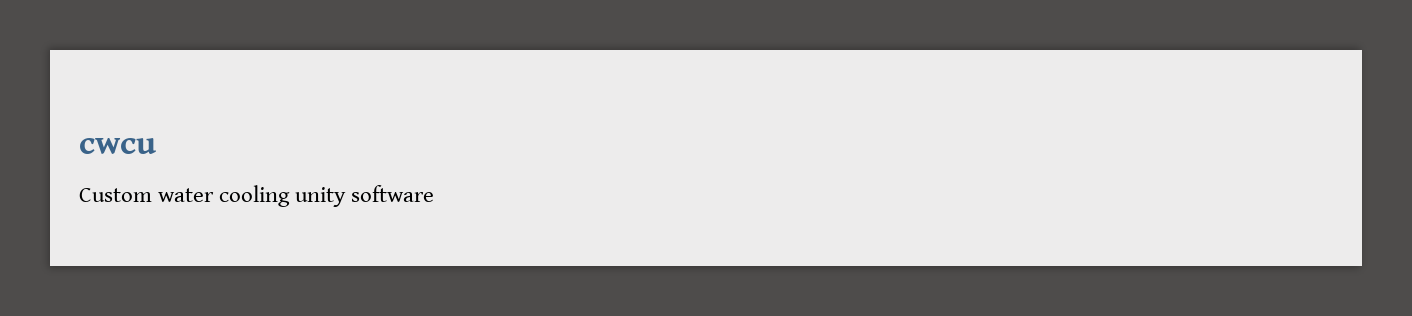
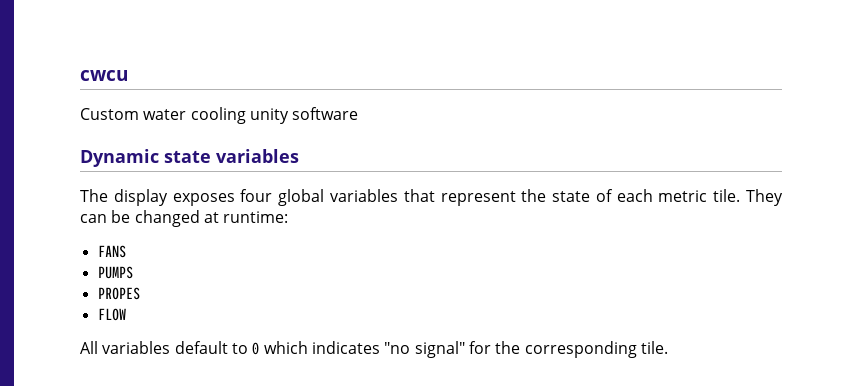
+ Dynamic state variables
+ The display exposes four global variables that represent the state of each metric tile. They can be changed at runtime:
+ FANS
+ PUMPS
+ PROPES
+ FLOW
+ All variables default to 0 which indicates "no signal" for the corresponding tile.

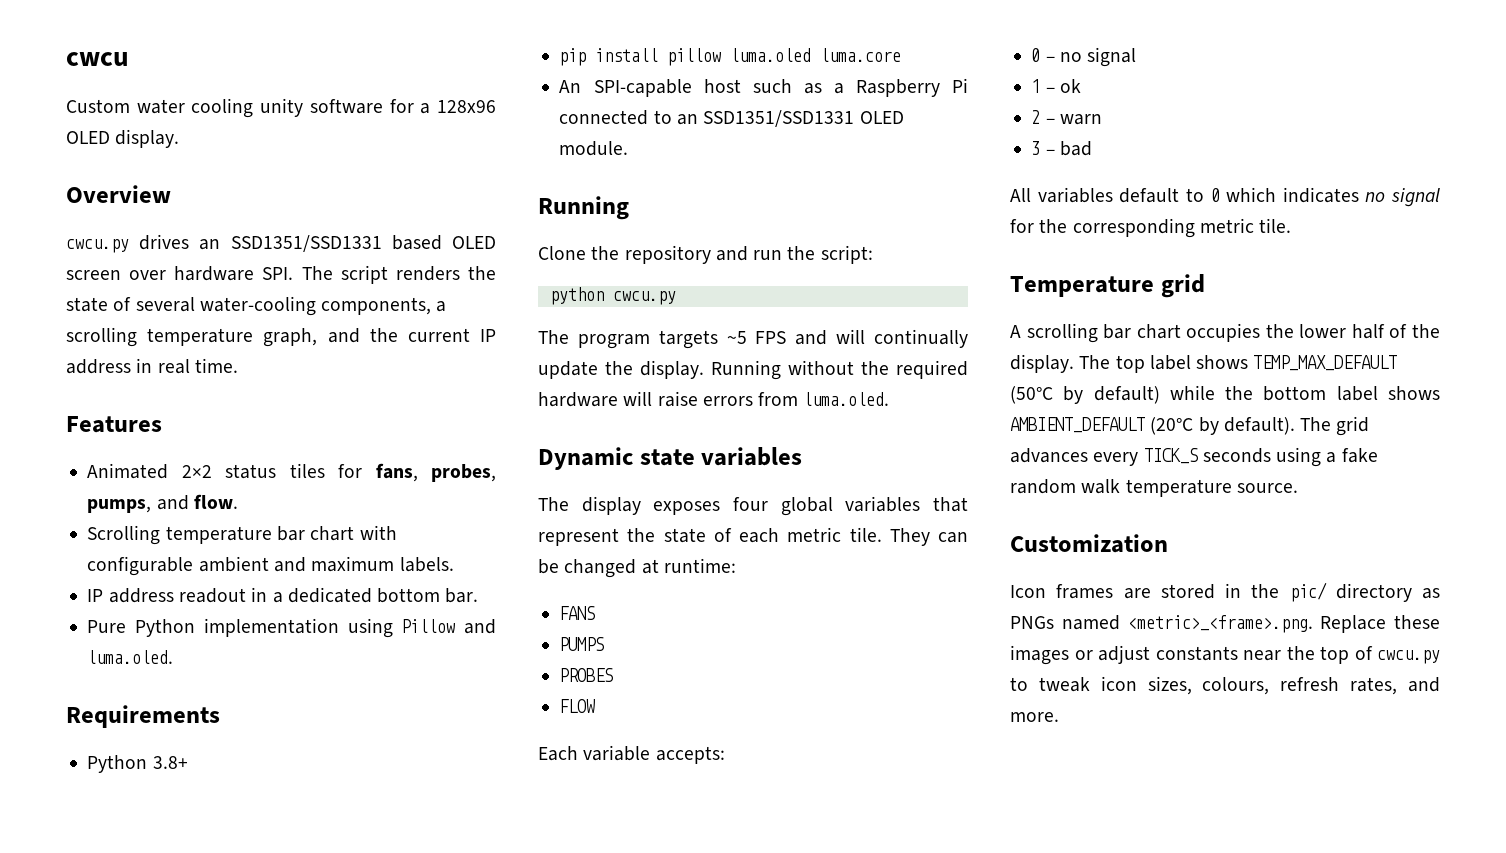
- Custom water cooling unity software
+ Custom water cooling unity software for a 128x96 OLED display.
+ Overview
+ cwcu.py drives an SSD1351/SSD1331 based OLED screen over hardware SPI. The script renders the state of several water‑cooling components, a scrolling temperature graph, and the current IP address in real time.
+ Features
+ Animated 2×2 status tiles for fans, probes, pumps, and flow.
+ Scrolling temperature bar chart with configurable ambient and maximum labels.
+ IP address readout in a dedicated bottom bar.
+ Pure Python implementation using Pillow and luma.oled.
+ Requirements
+ Python 3.8+
+ pip install pillow luma.oled luma.core
+ An SPI-capable host such as a Raspberry Pi connected to an SSD1351/SSD1331 OLED module.
+ Running
+ Clone the repository and run the script:
+ python cwcu.py
+ The program targets ~5 FPS and will continually update the display. Running without the required hardware will raise errors from luma.oled.
- PROPES
+ PROBES
+ Each variable accepts:
+ 0 – no signal
+ 1 – ok
+ 2 – warn
+ 3 – bad
- All variables default to 0 which indicates "no signal" for the corresponding tile.
+ All variables default to 0 which indicates no signal for the corresponding metric tile.
+ Temperature grid
+ A scrolling bar chart occupies the lower half of the display. The top label shows TEMP_MAX_DEFAULT (50°C by default) while the bottom label shows AMBIENT_DEFAULT (20°C by default). The grid advances every TICK_S seconds using a fake random walk temperature source.
+ Customization
+ Icon frames are stored in the pic/ directory as PNGs named <metric>_<frame>.png. Replace these images or adjust constants near the top of cwcu.py to tweak icon sizes, colours, refresh rates, and more.

